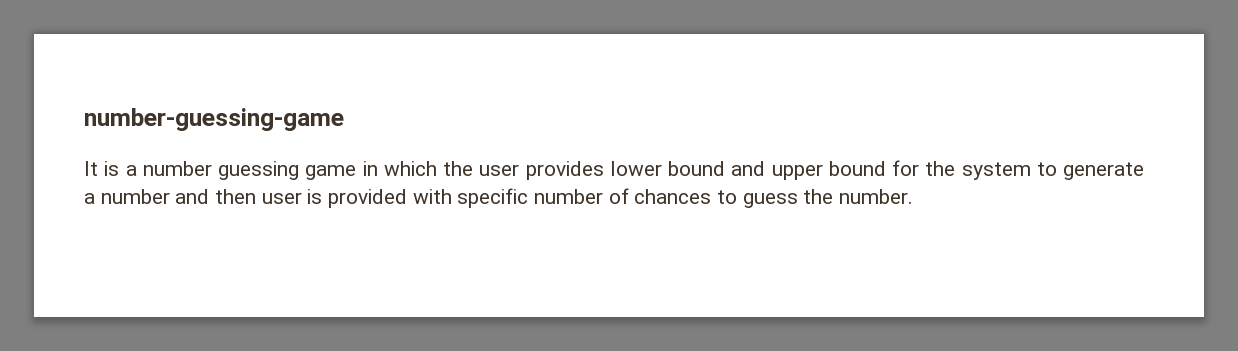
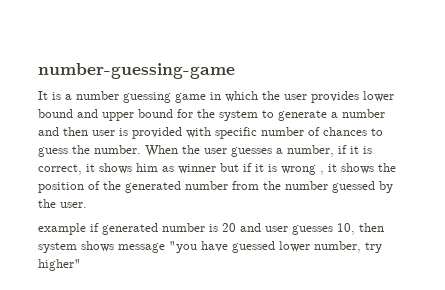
+ When the user guesses a number, if it is correct, it shows him as winner but if it is wrong , it shows the position of the generated number from the number guessed by the user.
+ example if generated number is 20 and user guesses 10, then system shows message "you have guessed lower number, try higher"

